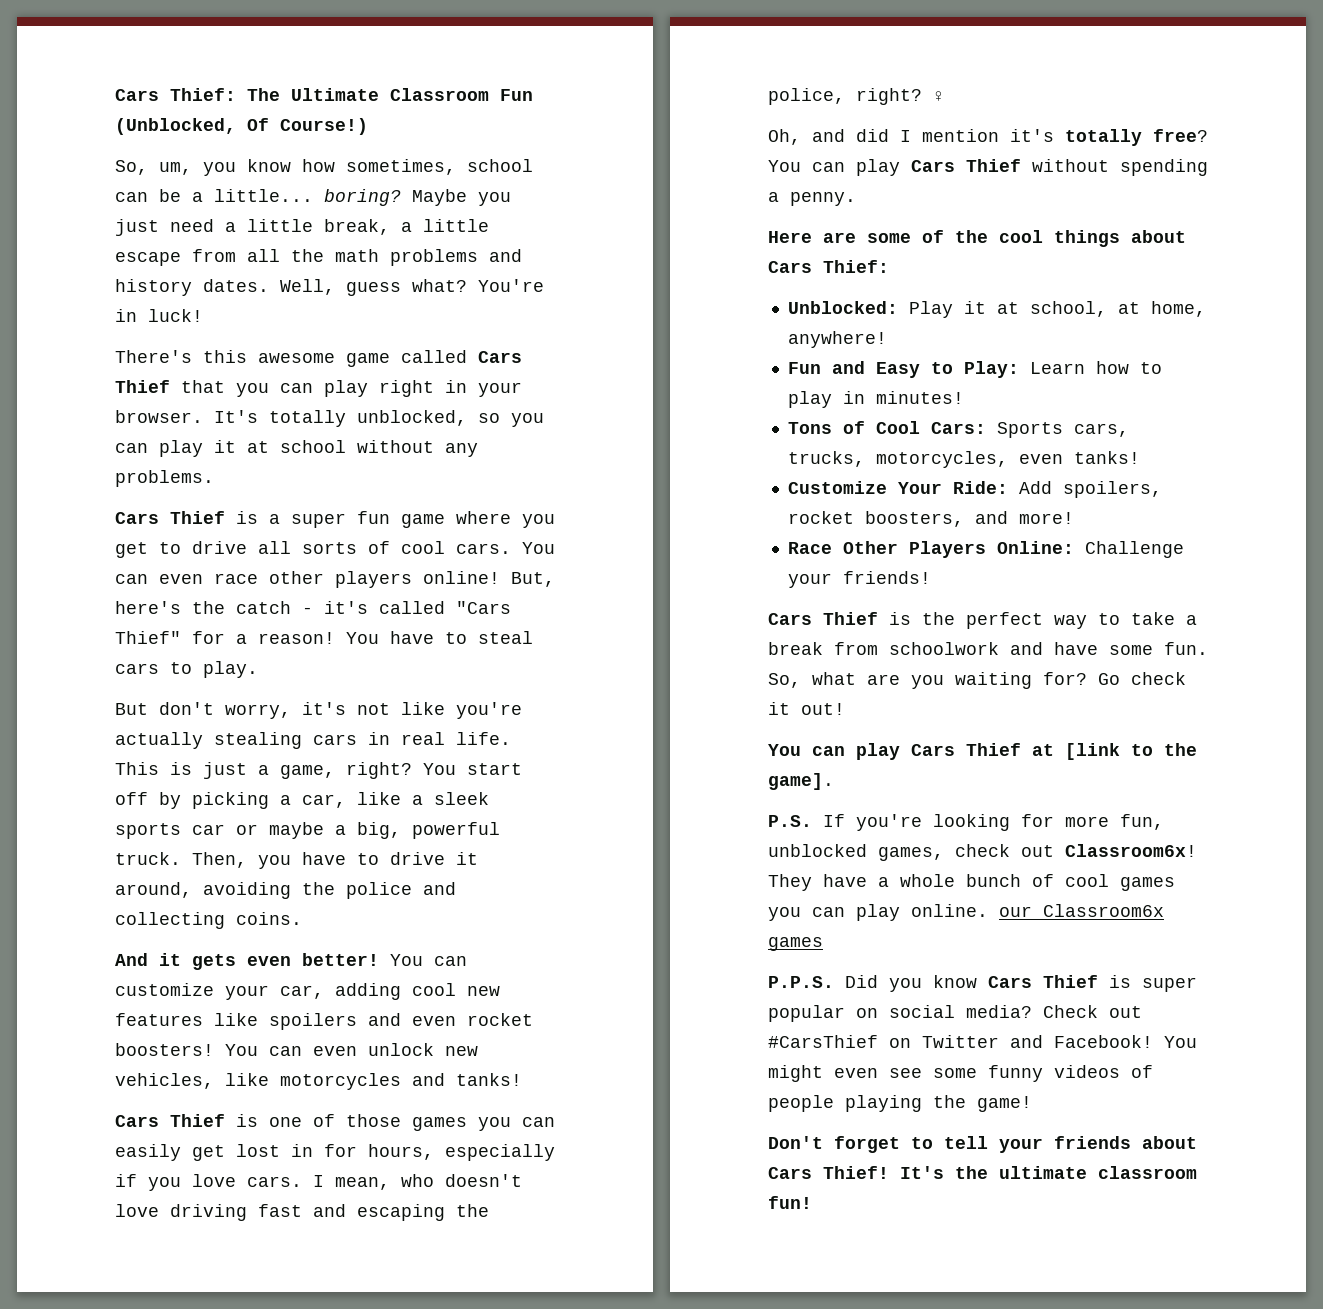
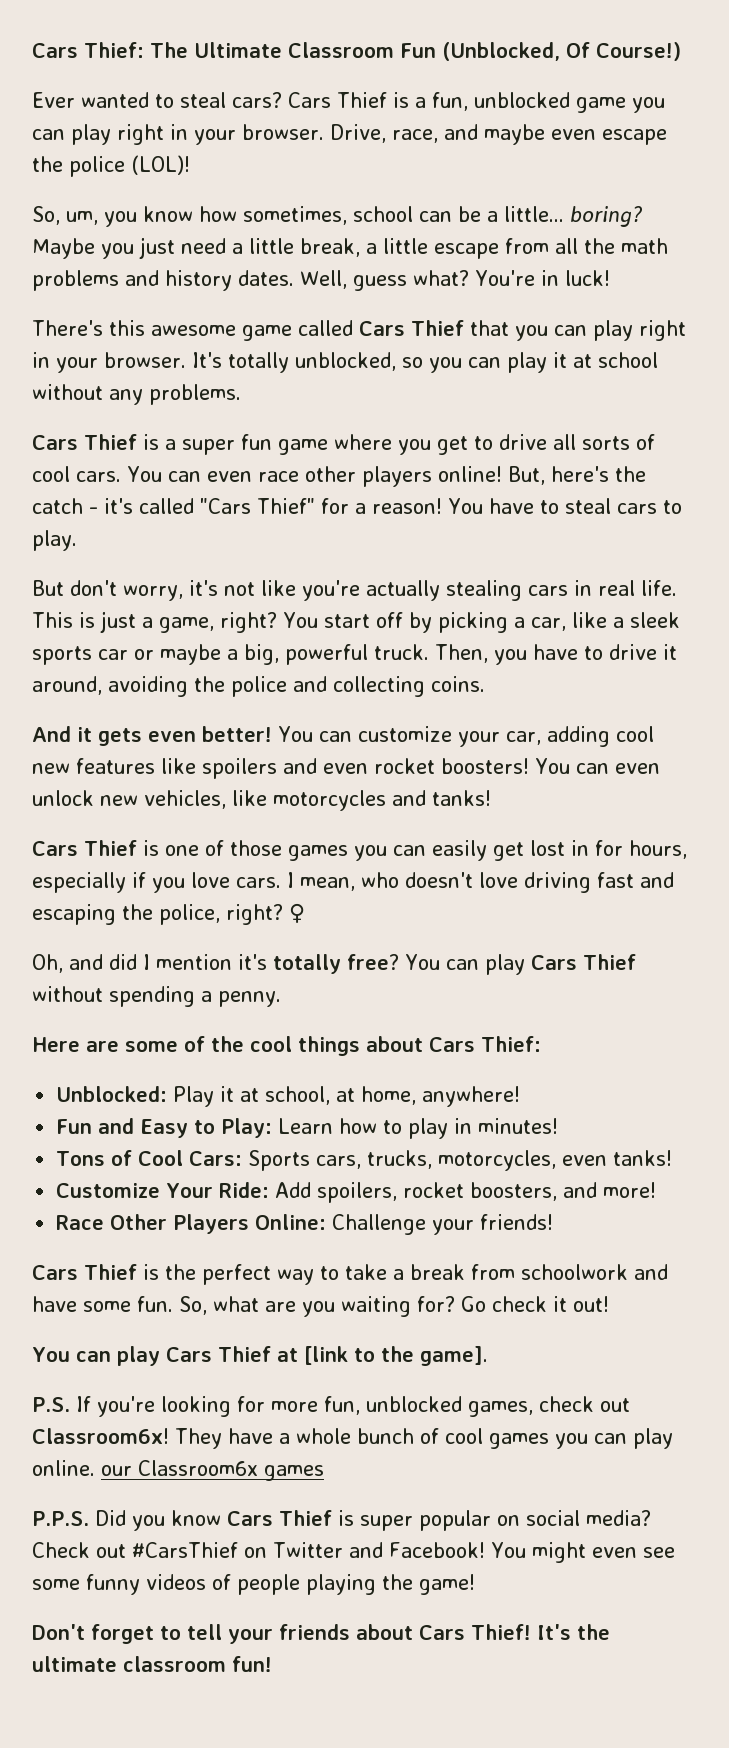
+ Ever wanted to steal cars? Cars Thief is a fun, unblocked game you can play right in your browser. Drive, race, and maybe even escape the police (LOL)!

